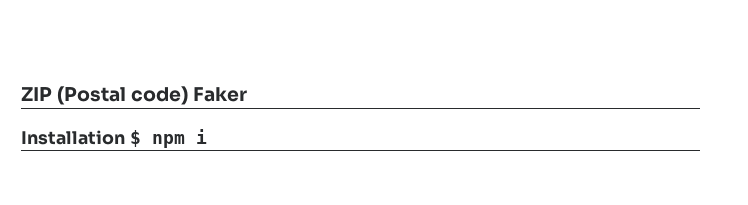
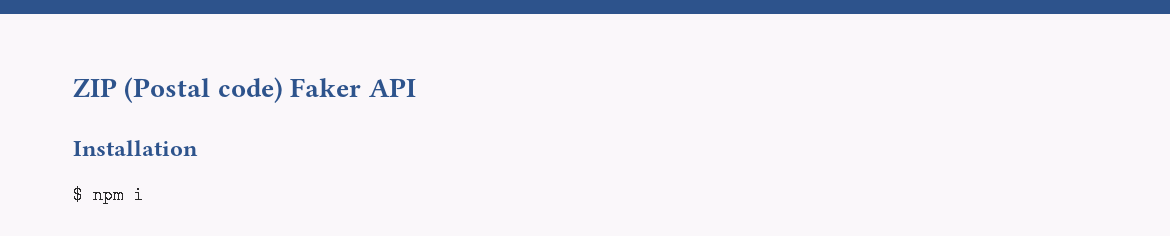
- ZIP (Postal code) Faker
+ ZIP (Postal code) Faker API
- Installation $ npm i
+ Installation
+ $ npm i

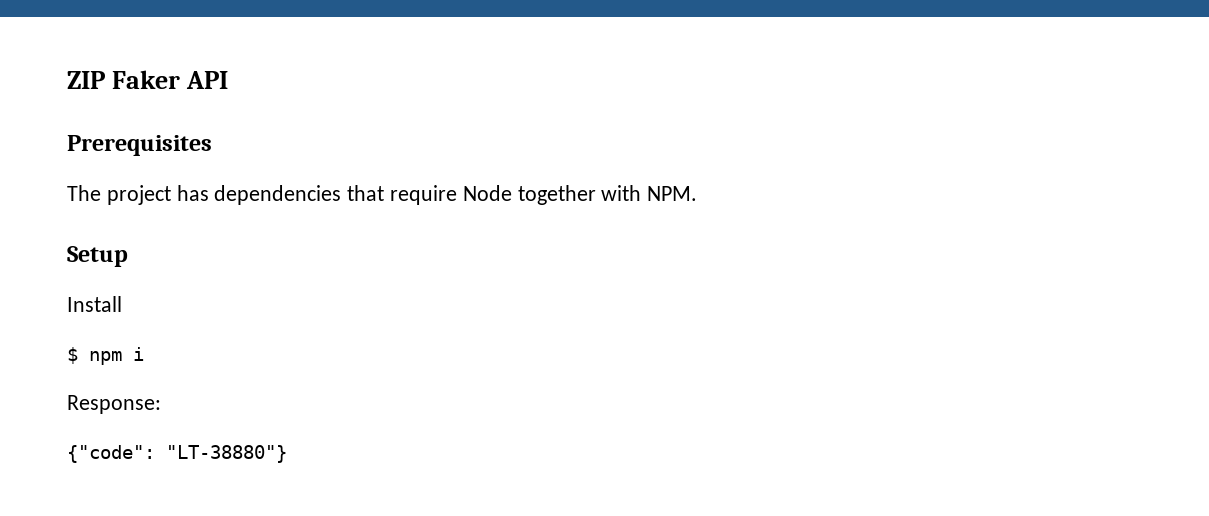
- ZIP (Postal code) Faker API
+ ZIP Faker API
- Installation
+ Prerequisites
+ The project has dependencies that require Node together with NPM.
+ Setup
+ Install
+ Response:
+ {"code": "LT-38880"}

